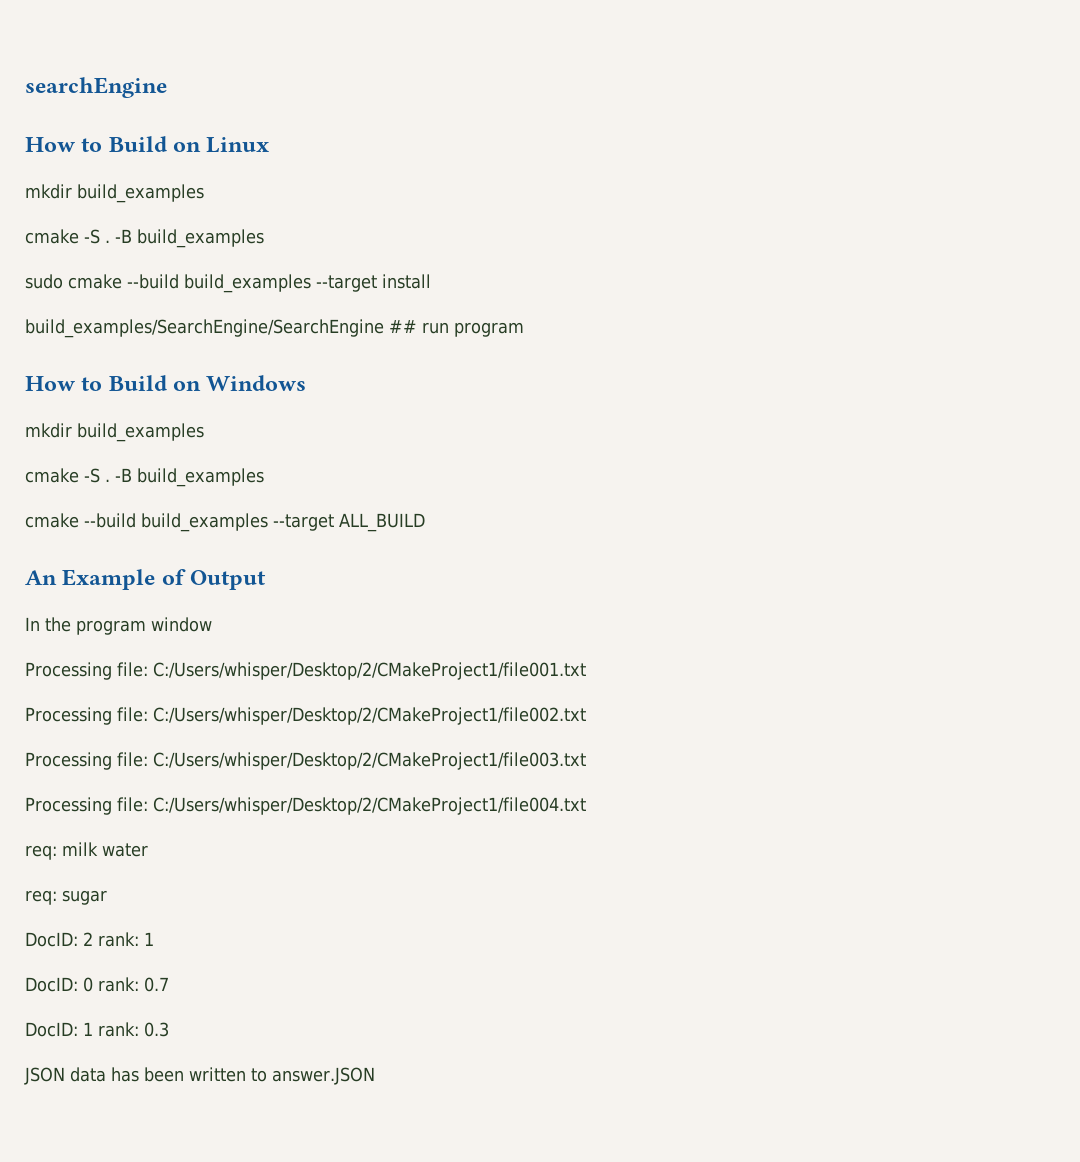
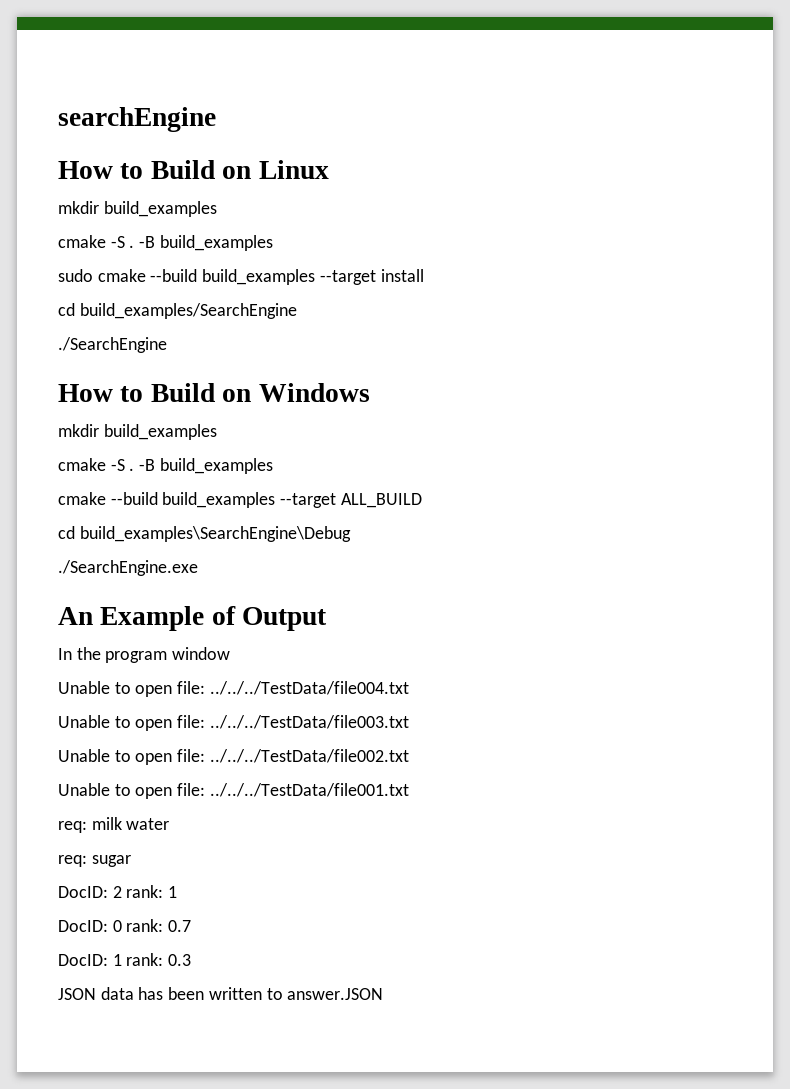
- build_examples/SearchEngine/SearchEngine ## run program
+ cd build_examples/SearchEngine
+ ./SearchEngine
+ cd build_examples\SearchEngine\Debug
+ ./SearchEngine.exe
- Processing file: C:/Users/whisper/Desktop/2/CMakeProject1/file001.txt
- Processing file: C:/Users/whisper/Desktop/2/CMakeProject1/file002.txt
- Processing file: C:/Users/whisper/Desktop/2/CMakeProject1/file003.txt
- Processing file: C:/Users/whisper/Desktop/2/CMakeProject1/file004.txt
+ Unable to open file: ../../../TestData/file004.txt
+ Unable to open file: ../../../TestData/file003.txt
+ Unable to open file: ../../../TestData/file002.txt
+ Unable to open file: ../../../TestData/file001.txt

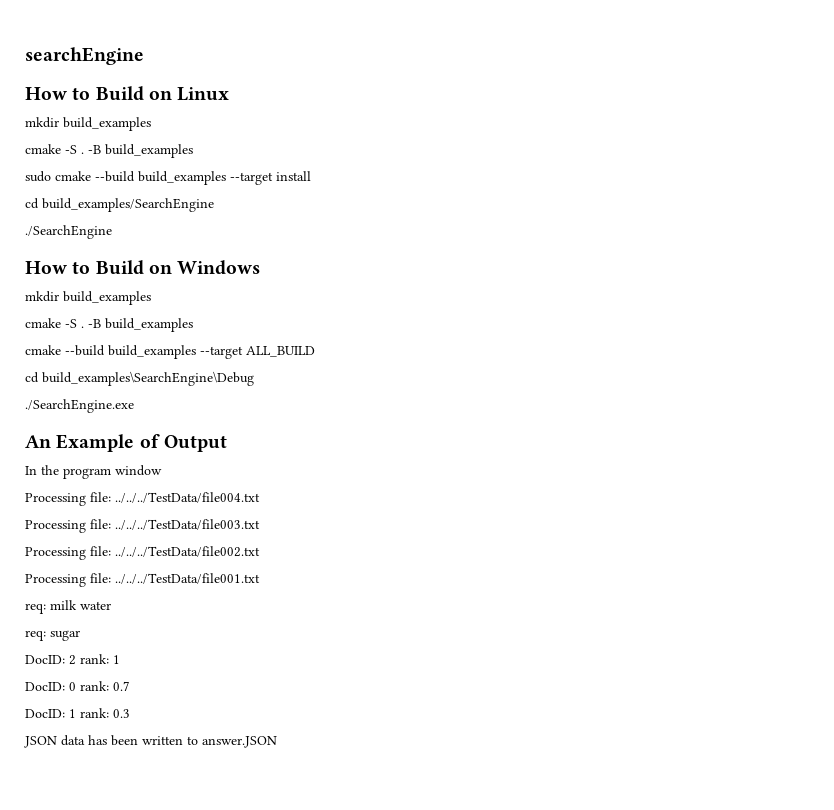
- Unable to open file: ../../../TestData/file004.txt
+ Processing file: ../../../TestData/file004.txt
- Unable to open file: ../../../TestData/file003.txt
+ Processing file: ../../../TestData/file003.txt
- Unable to open file: ../../../TestData/file002.txt
+ Processing file: ../../../TestData/file002.txt
- Unable to open file: ../../../TestData/file001.txt
+ Processing file: ../../../TestData/file001.txt

